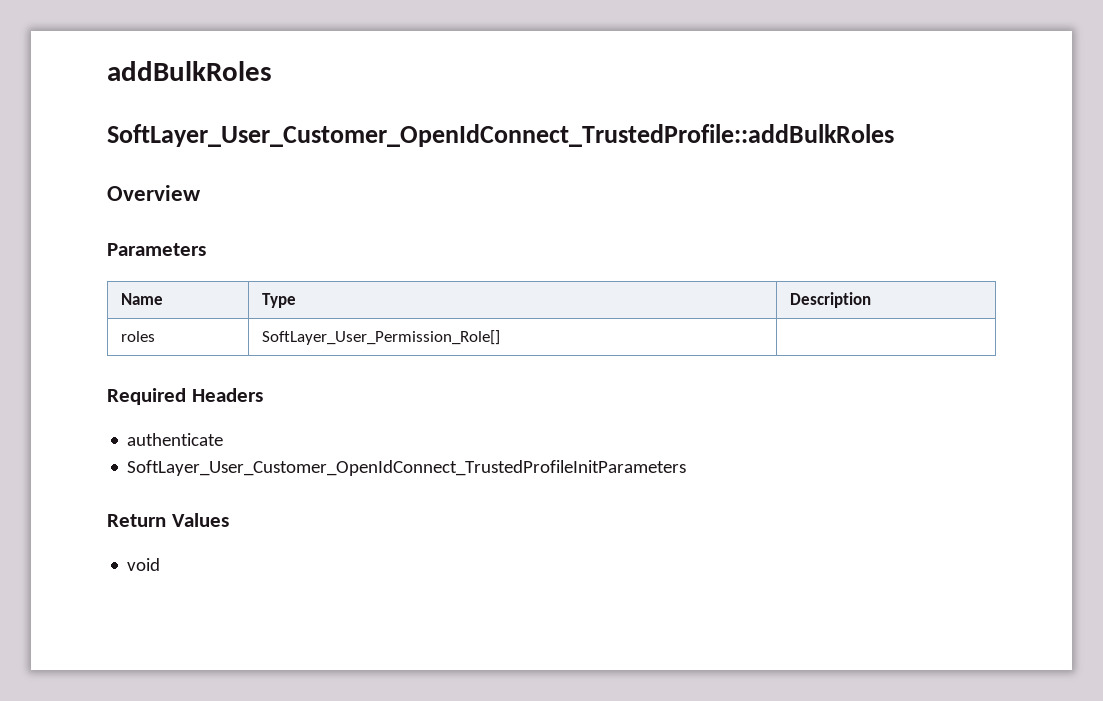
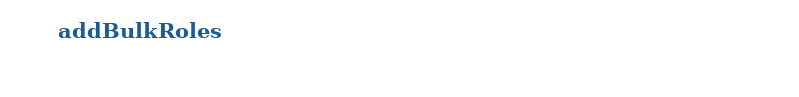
- SoftLayer_User_Customer_OpenIdConnect_TrustedProfile::addBulkRoles
- Overview
- Parameters
- Name | Type | Description
- roles | SoftLayer_User_Permission_Role[] |
- Required Headers
- authenticate
- SoftLayer_User_Customer_OpenIdConnect_TrustedProfileInitParameters
- Return Values
- void

